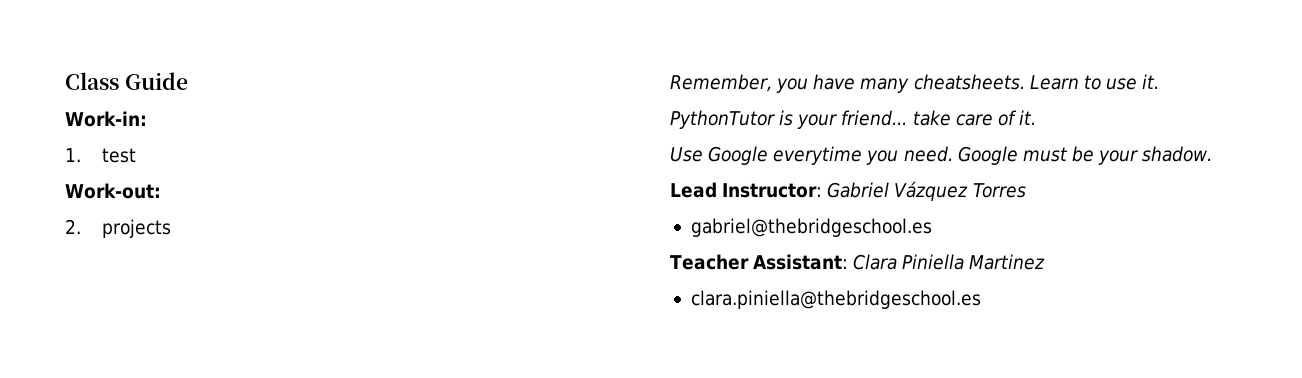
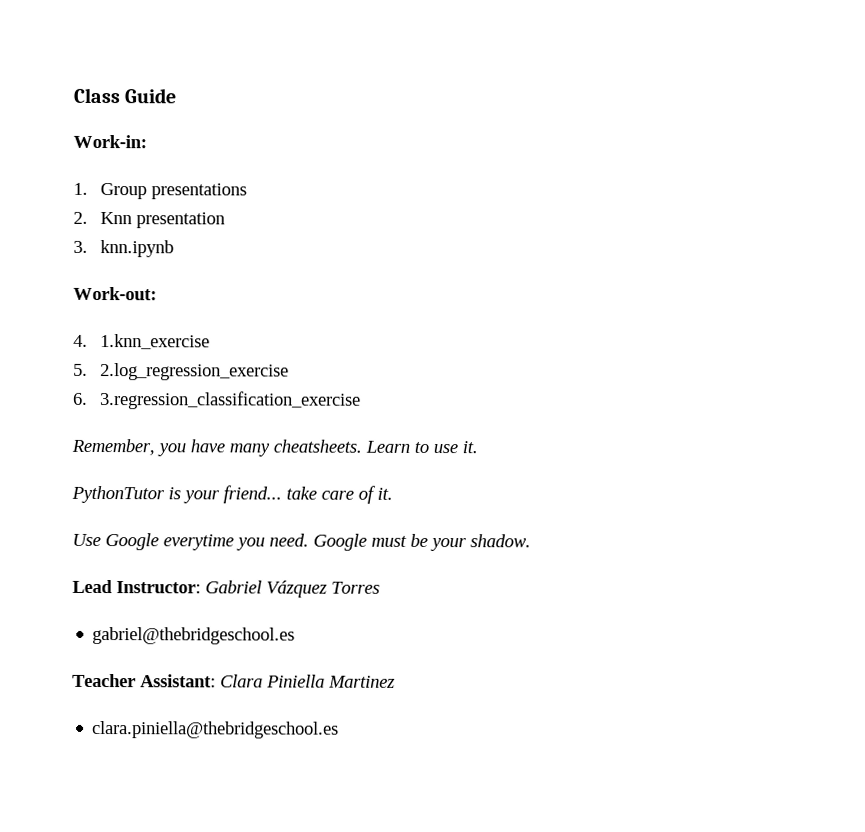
- 1. test
+ 1. Group presentations
+ 2. Knn presentation
+ 3. knn.ipynb
  Work-out:
- 2. projects
+ 4. 1.knn_exercise
+ 5. 2.log_regression_exercise
+ 6. 3.regression_classification_exercise

